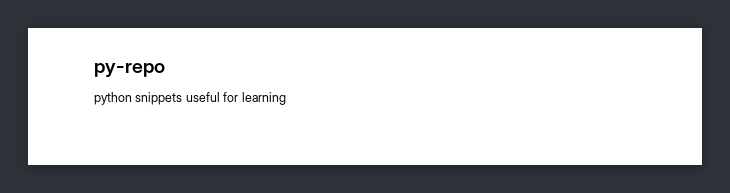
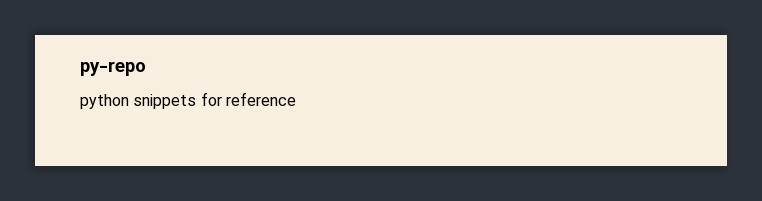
- python snippets useful for learning
+ python snippets for reference

